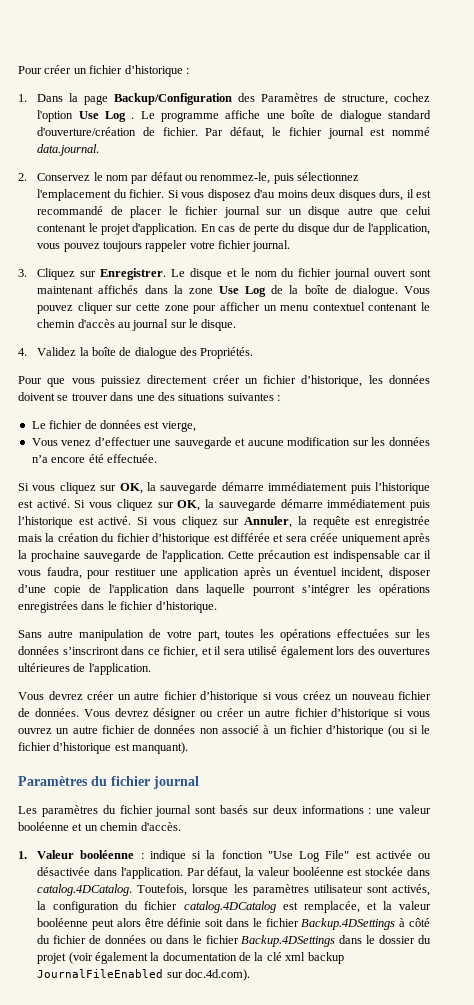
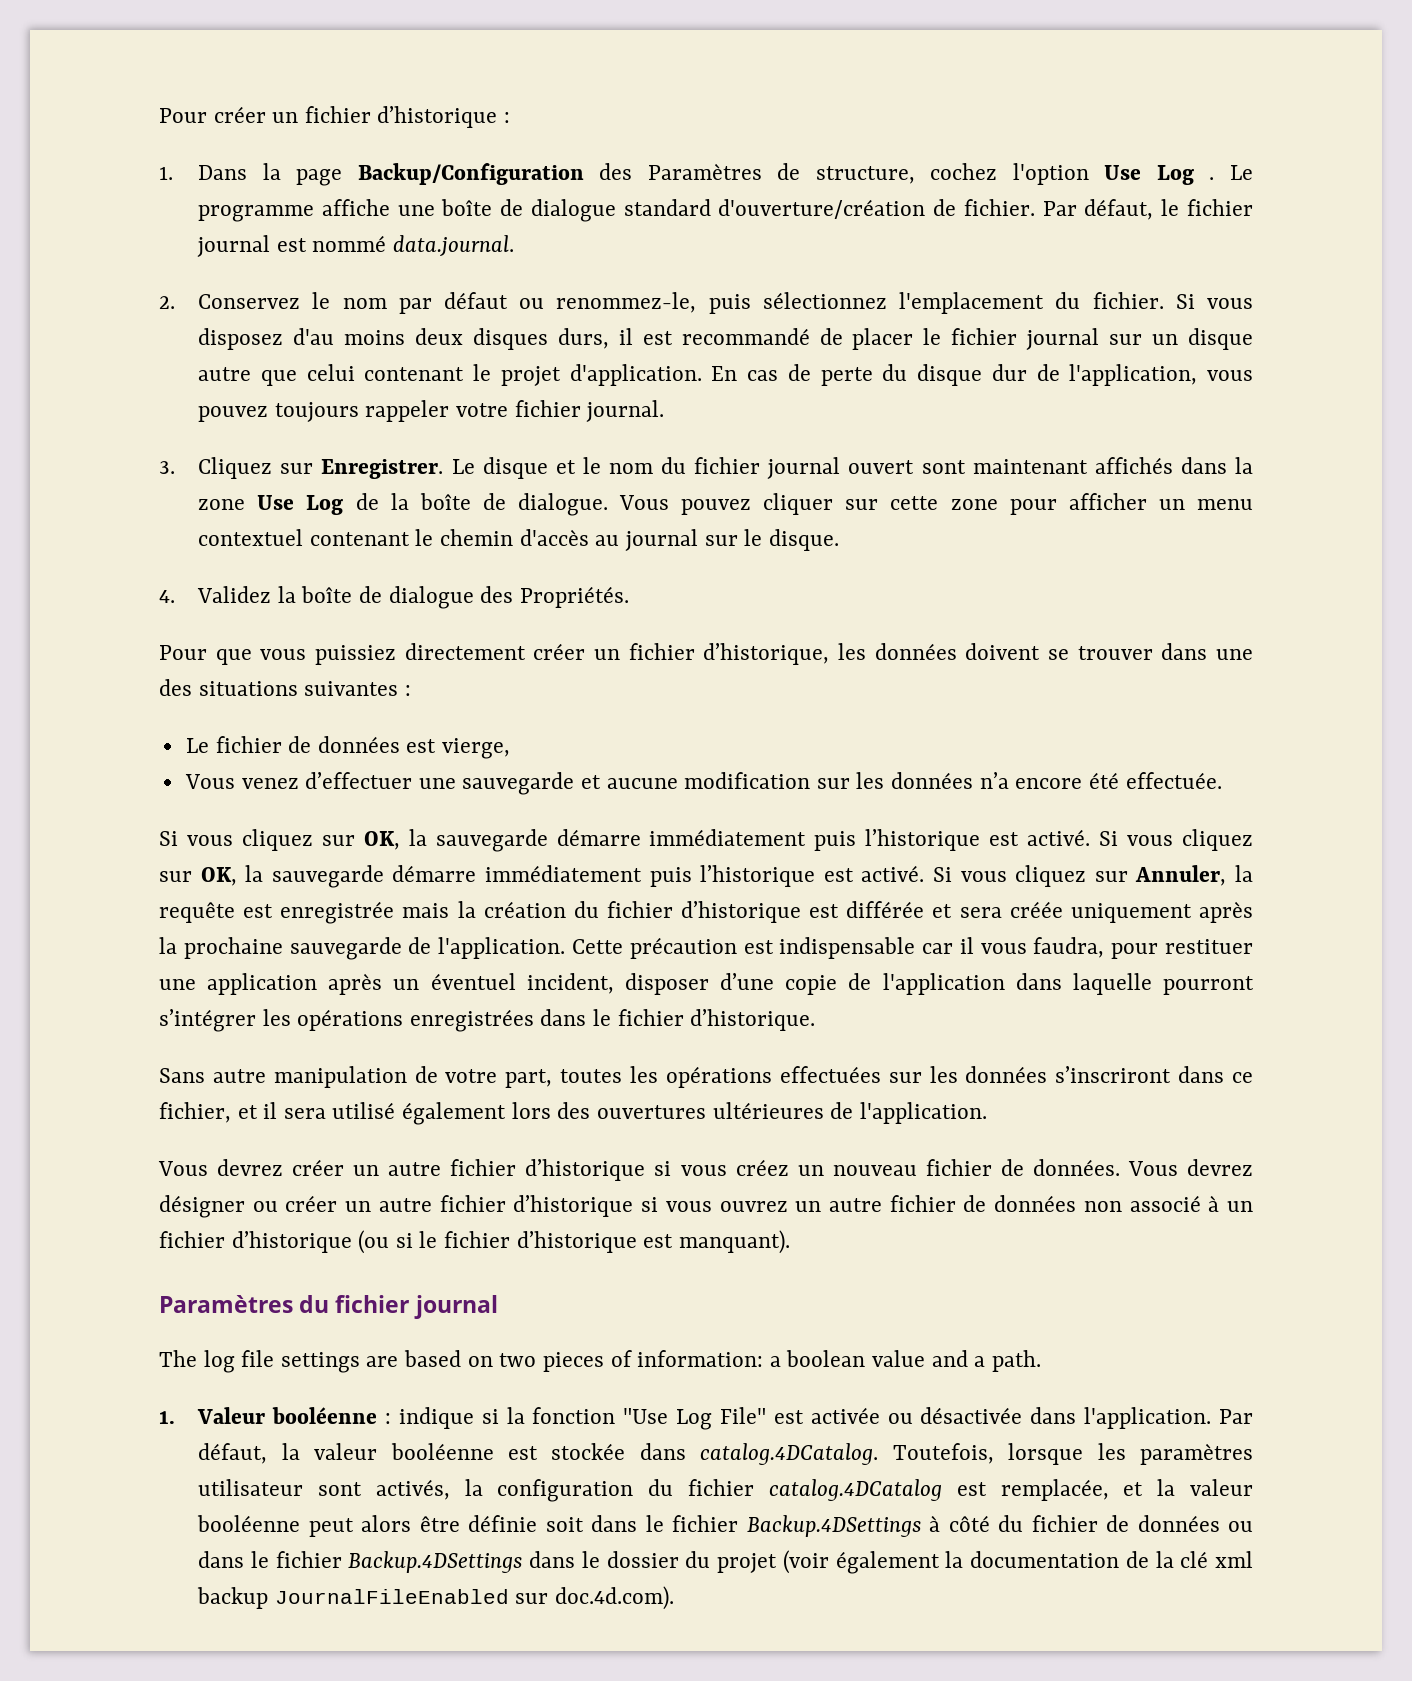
- Les paramètres du fichier journal sont basés sur deux informations : une valeur booléenne et un chemin d'accès.
+ The log file settings are based on two pieces of information: a boolean value and a path.

